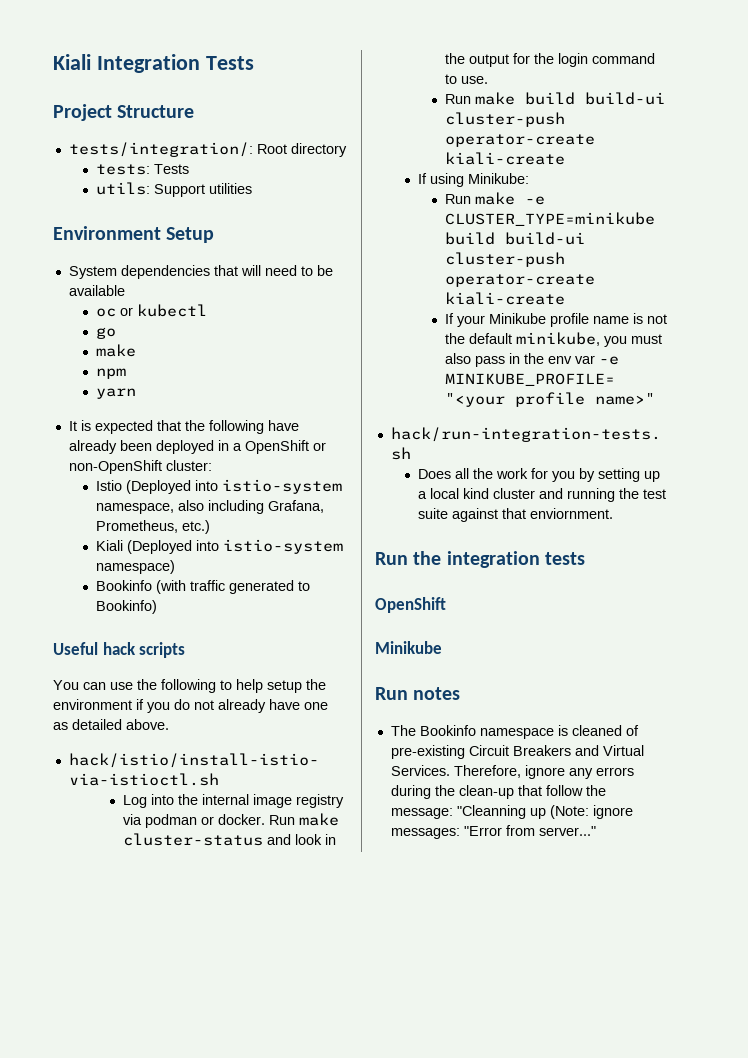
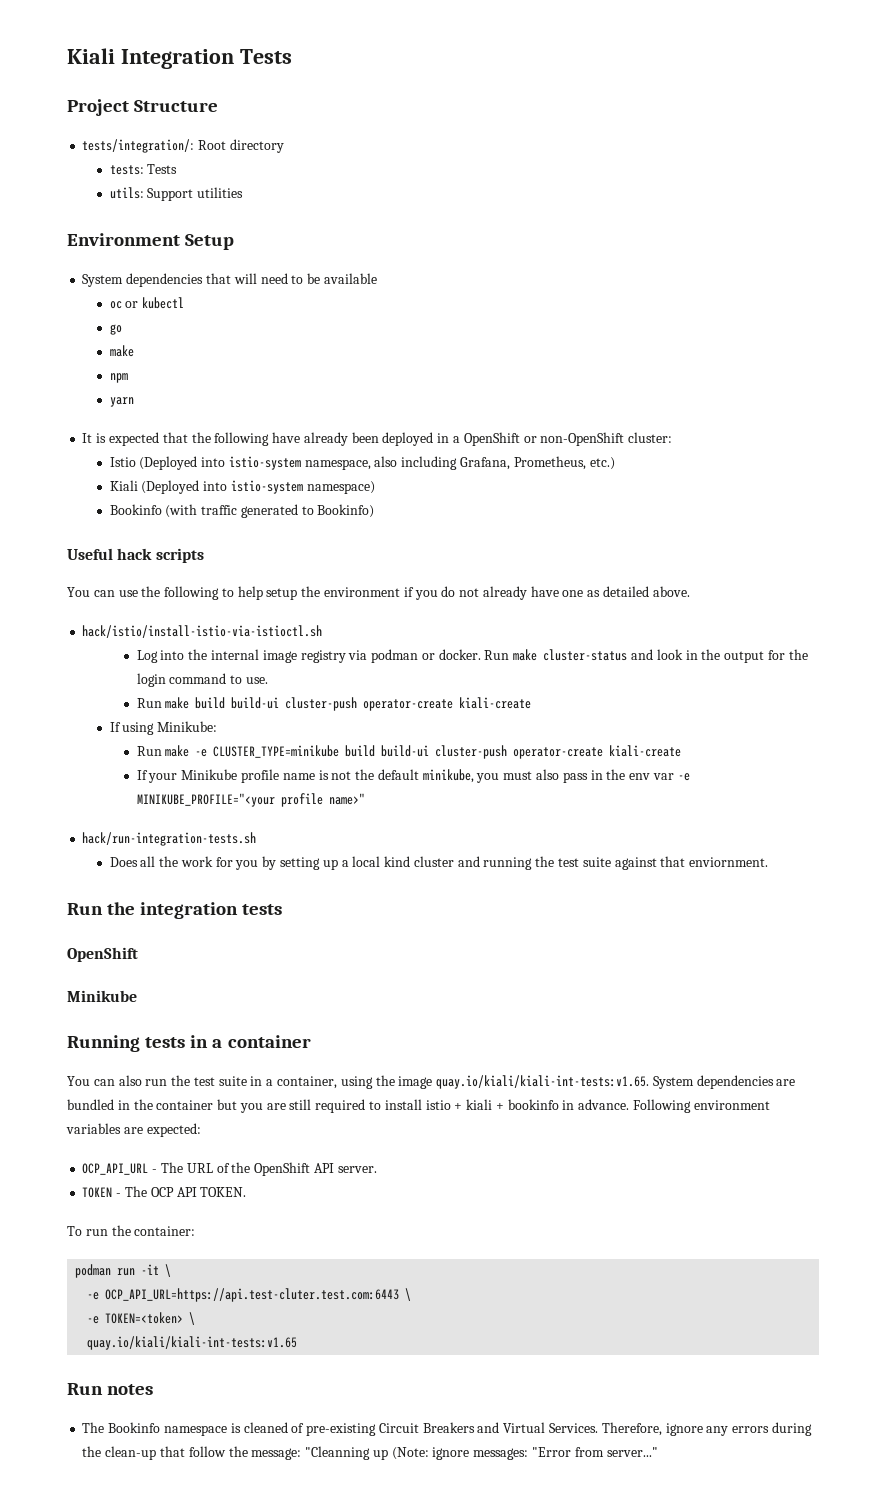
+ Running tests in a container
+ You can also run the test suite in a container, using the image quay.io/kiali/kiali-int-tests:v1.65. System dependencies are bundled in the container but you are still required to install istio + kiali + bookinfo in advance. Following environment variables are expected:
+ OCP_API_URL - The URL of the OpenShift API server.
+ TOKEN - The OCP API TOKEN.
+ To run the container:
+ podman run -it \
+ -e OCP_API_URL=https://api.test-cluter.test.com:6443 \
+ -e TOKEN=<token> \
+ quay.io/kiali/kiali-int-tests:v1.65

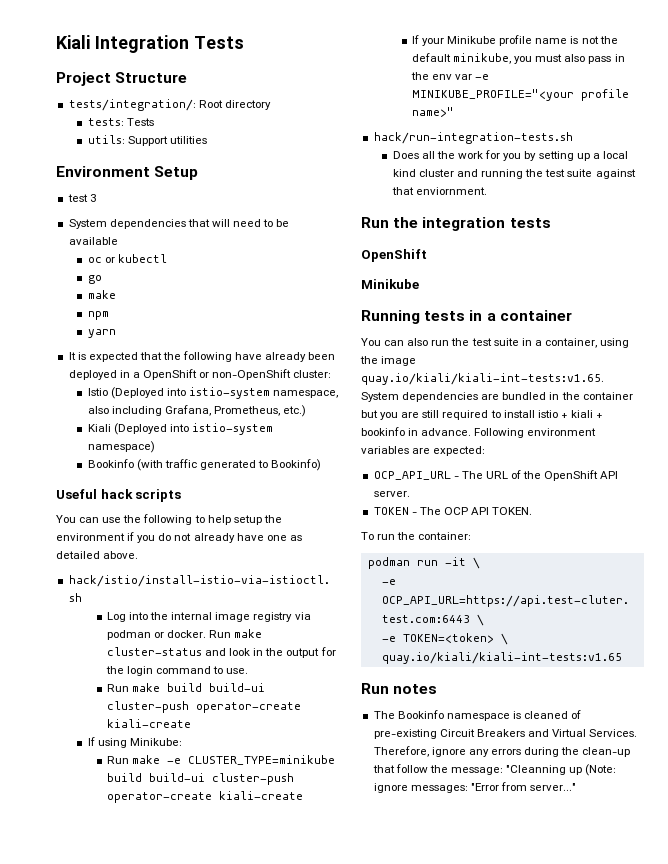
+ test 3

